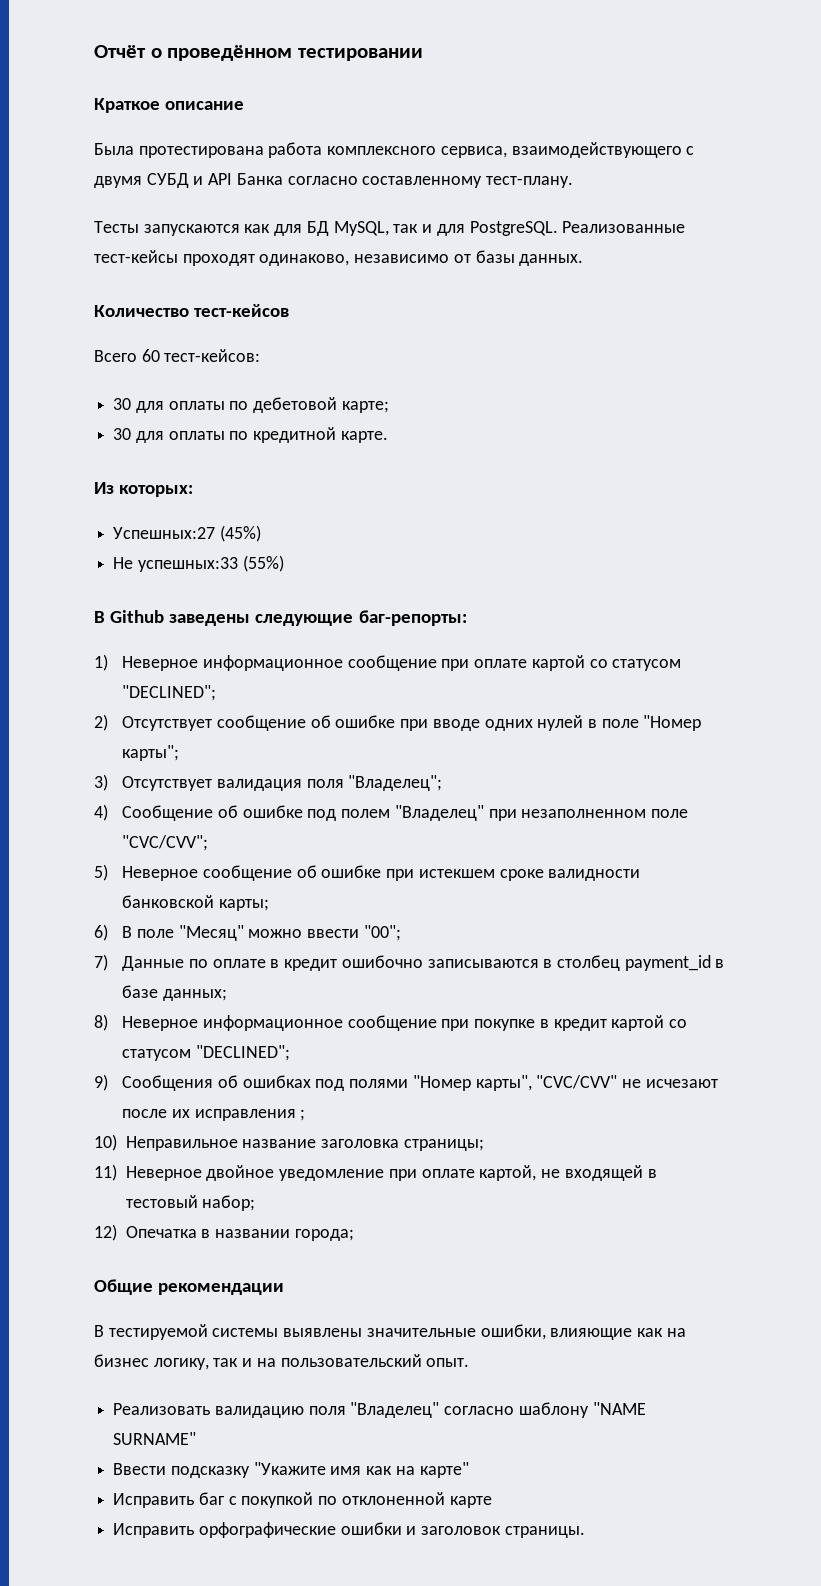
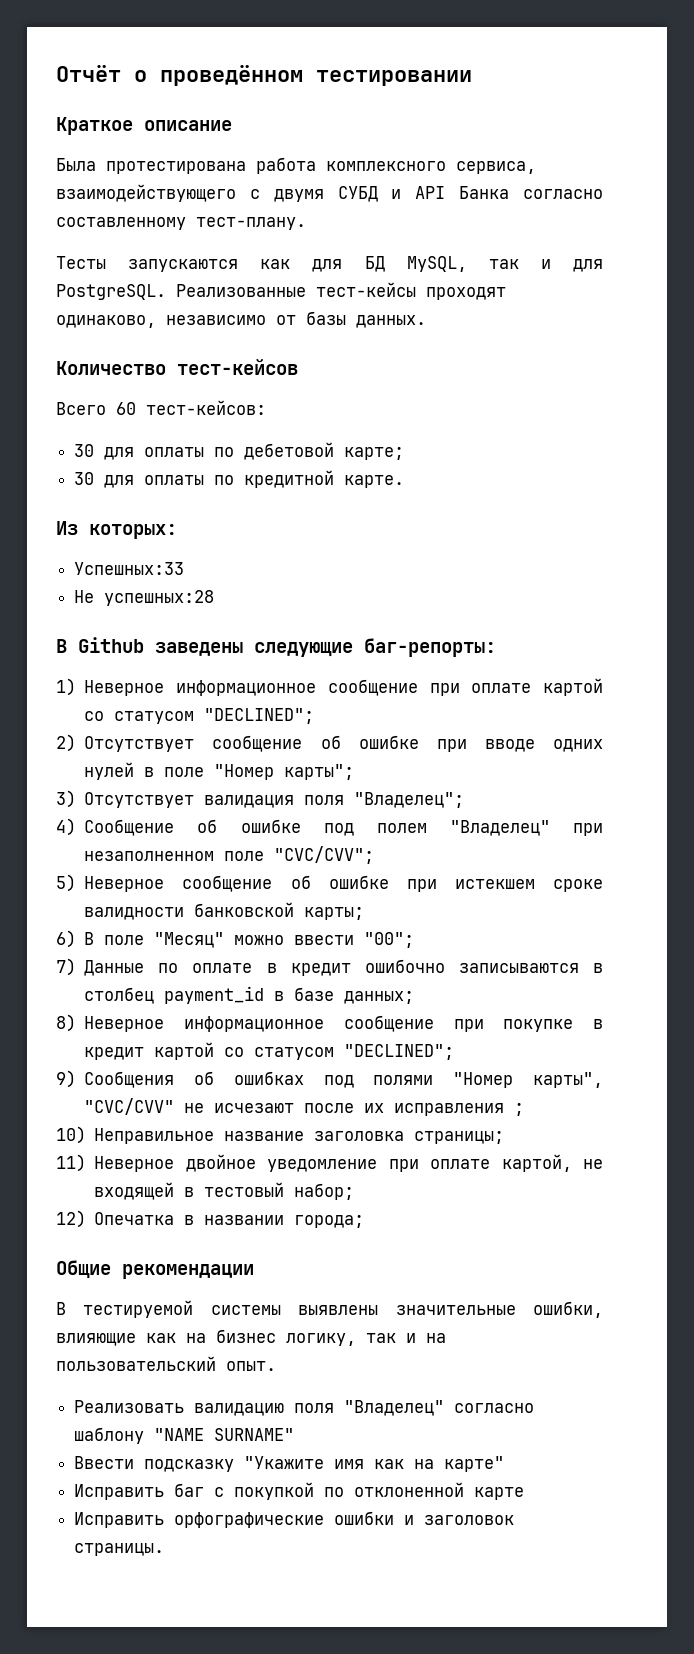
- Успешных:27 (45%)
+ Успешных:33
- Не успешных:33 (55%)
+ Не успешных:28

